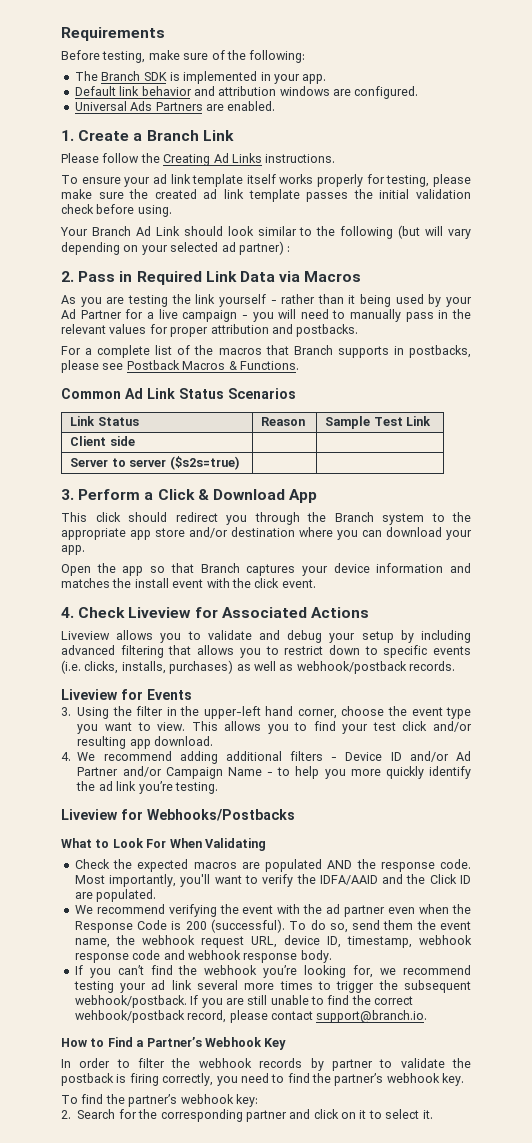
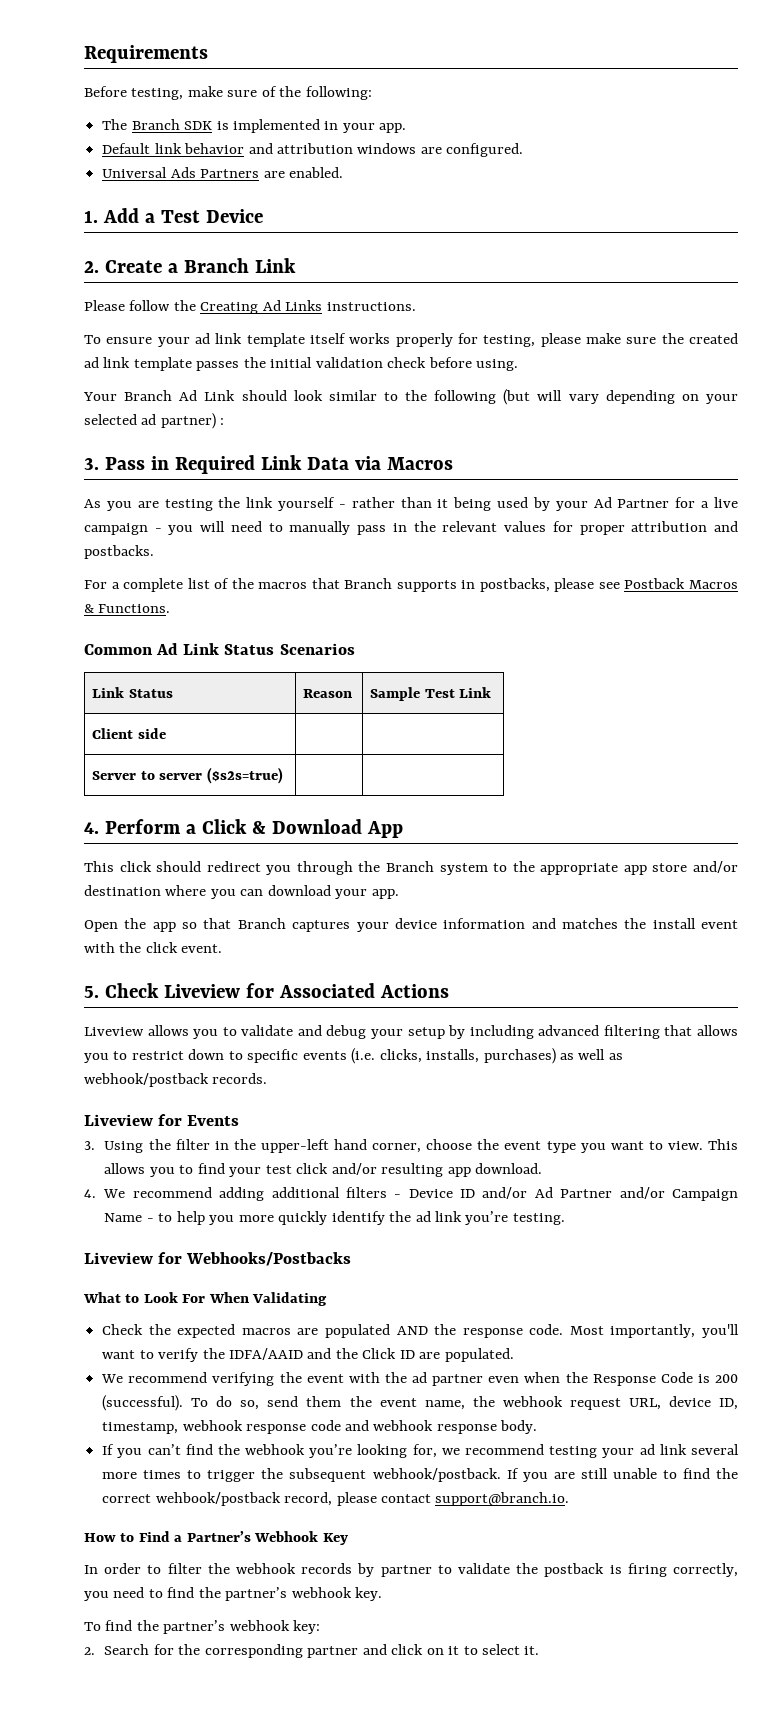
- 1. Create a Branch Link
+ 1. Add a Test Device
+ 2. Create a Branch Link
- 2. Pass in Required Link Data via Macros
+ 3. Pass in Required Link Data via Macros
- 3. Perform a Click & Download App
+ 4. Perform a Click & Download App
- 4. Check Liveview for Associated Actions
+ 5. Check Liveview for Associated Actions

